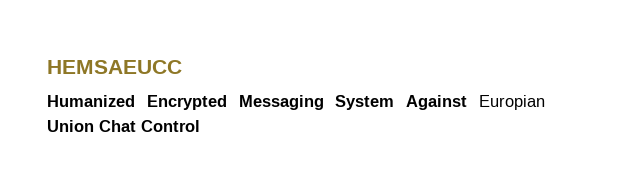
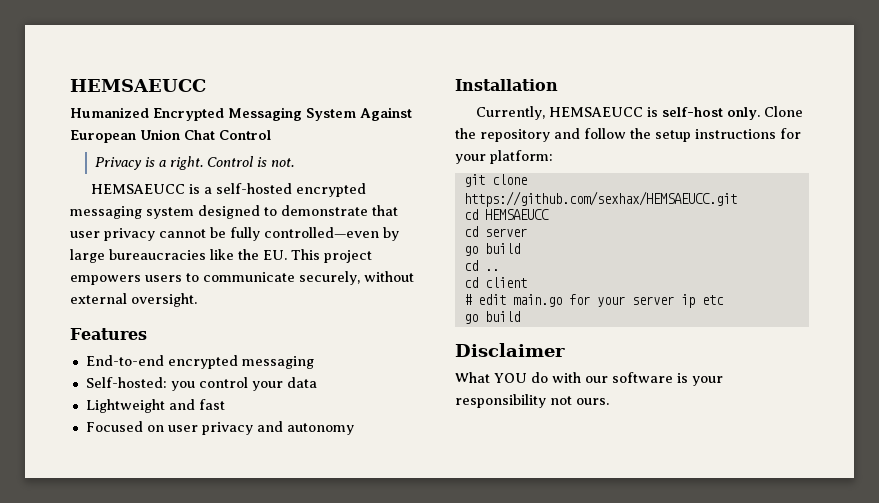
- Humanized Encrypted Messaging System Against Europian Union Chat Control
+ Humanized Encrypted Messaging System Against European Union Chat Control
+ Privacy is a right. Control is not.
+ HEMSAEUCC is a self-hosted encrypted messaging system designed to demonstrate that user privacy cannot be fully controlled—even by large bureaucracies like the EU. This project empowers users to communicate securely, without external oversight.
+ Features
+ End-to-end encrypted messaging
+ Self-hosted: you control your data
+ Lightweight and fast
+ Focused on user privacy and autonomy
+ Installation
+ Currently, HEMSAEUCC is self-host only. Clone the repository and follow the setup instructions for your platform:
+ git clone https://github.com/sexhax/HEMSAEUCC.git
+ cd HEMSAEUCC
+ cd server
+ go build
+ cd ..
+ cd client
+ # edit main.go for your server ip etc
+ go build
+ Disclaimer
+ What YOU do with our software is your responsibility not ours.

